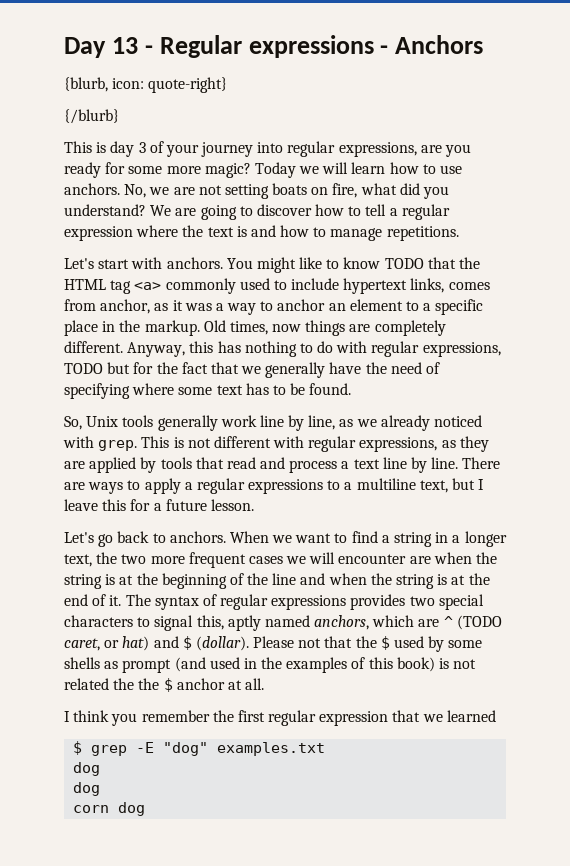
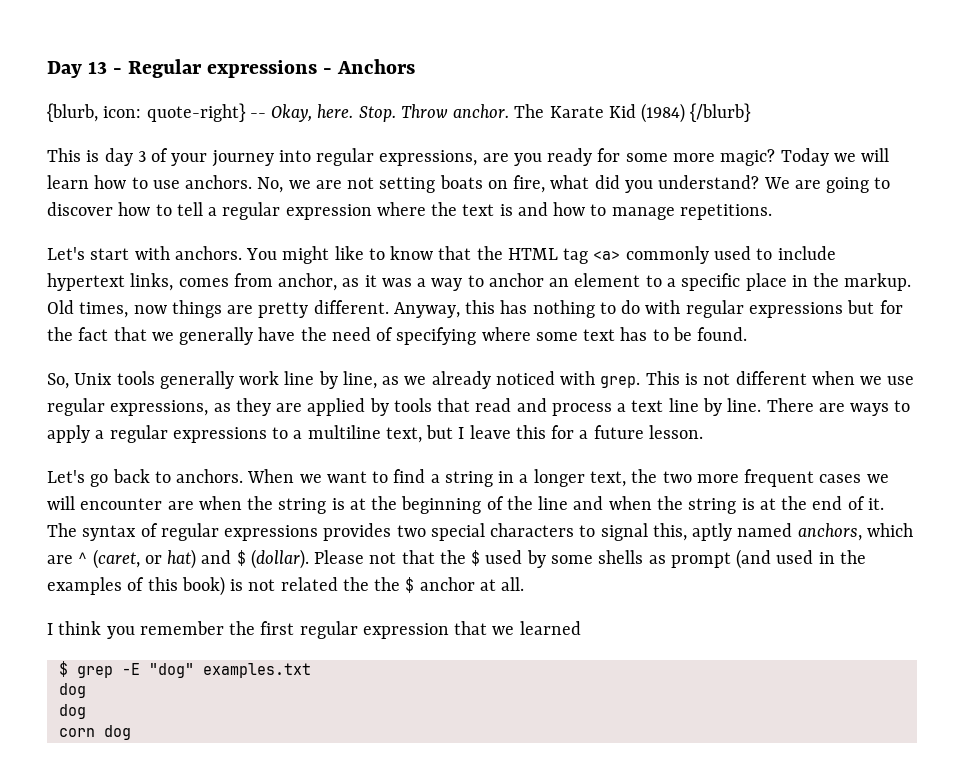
- {blurb, icon: quote-right}
- {/blurb}
+ {blurb, icon: quote-right} -- Okay, here. Stop. Throw anchor. The Karate Kid (1984) {/blurb}
- You might like to know TODO that the HTML tag <a> commonly used to include hypertext links, comes from anchor, as it was a way to anchor an element to a specific place in the markup.
+ You might like to know that the HTML tag <a> commonly used to include hypertext links, comes from anchor, as it was a way to anchor an element to a specific place in the markup.
- Old times, now things are completely different.
+ Old times, now things are pretty different.
- Anyway, this has nothing to do with regular expressions, TODO but for the fact that we generally have the need of specifying where some text has to be found.
+ Anyway, this has nothing to do with regular expressions but for the fact that we generally have the need of specifying where some text has to be found.
- This is not different with regular expressions, as they are applied by tools that read and process a text line by line.
+ This is not different when we use regular expressions, as they are applied by tools that read and process a text line by line.
- The syntax of regular expressions provides two special characters to signal this, aptly named anchors, which are ^ (TODO caret, or hat) and $ (dollar).
+ The syntax of regular expressions provides two special characters to signal this, aptly named anchors, which are ^ (caret, or hat) and $ (dollar).

